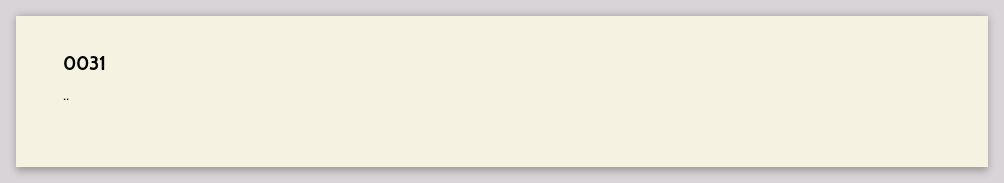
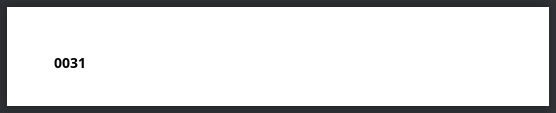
- ..

